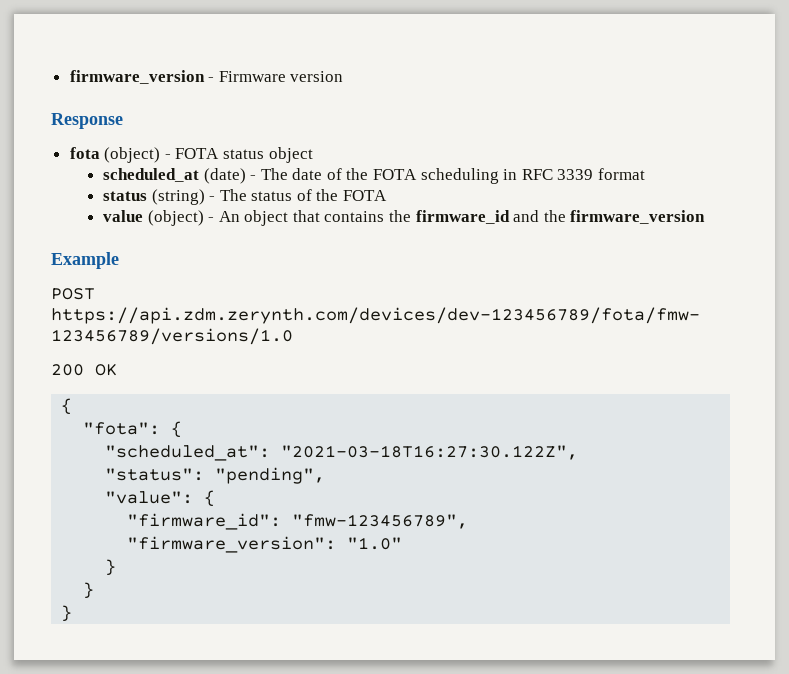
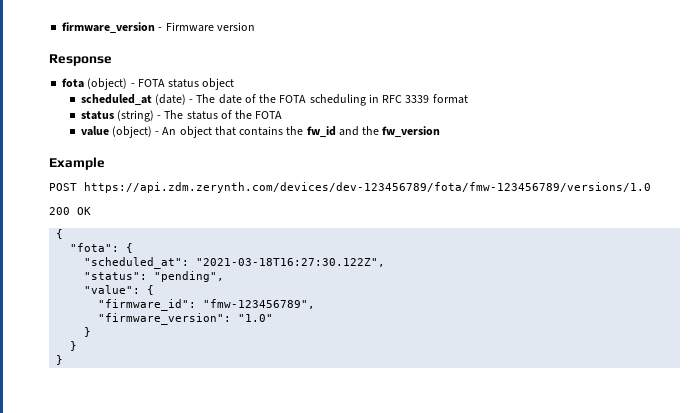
- value (object) - An object that contains the firmware_id and the firmware_version
+ value (object) - An object that contains the fw_id and the fw_version

